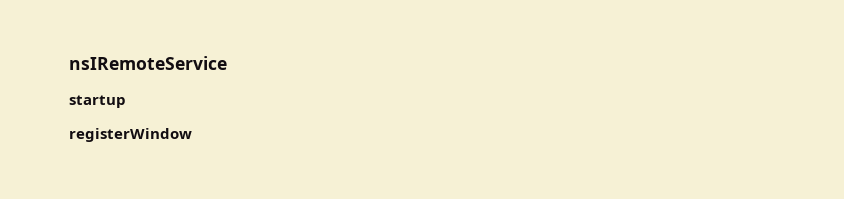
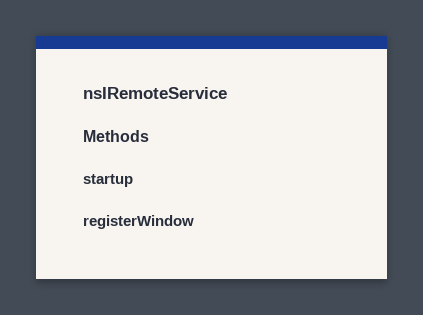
+ Methods

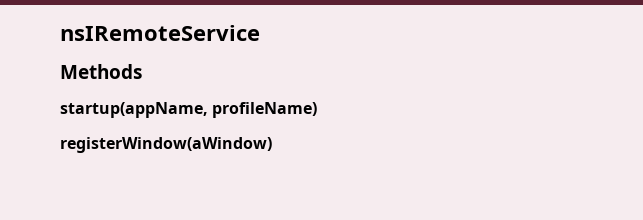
- startup
- registerWindow
+ startup(appName, profileName)
+ registerWindow(aWindow)

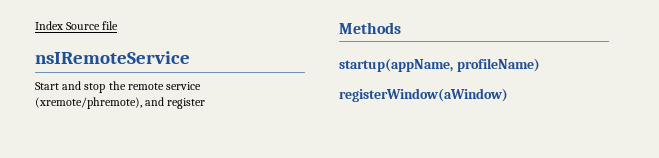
+ Index Source file
  nsIRemoteService
+ Start and stop the remote service (xremote/phremote), and register

